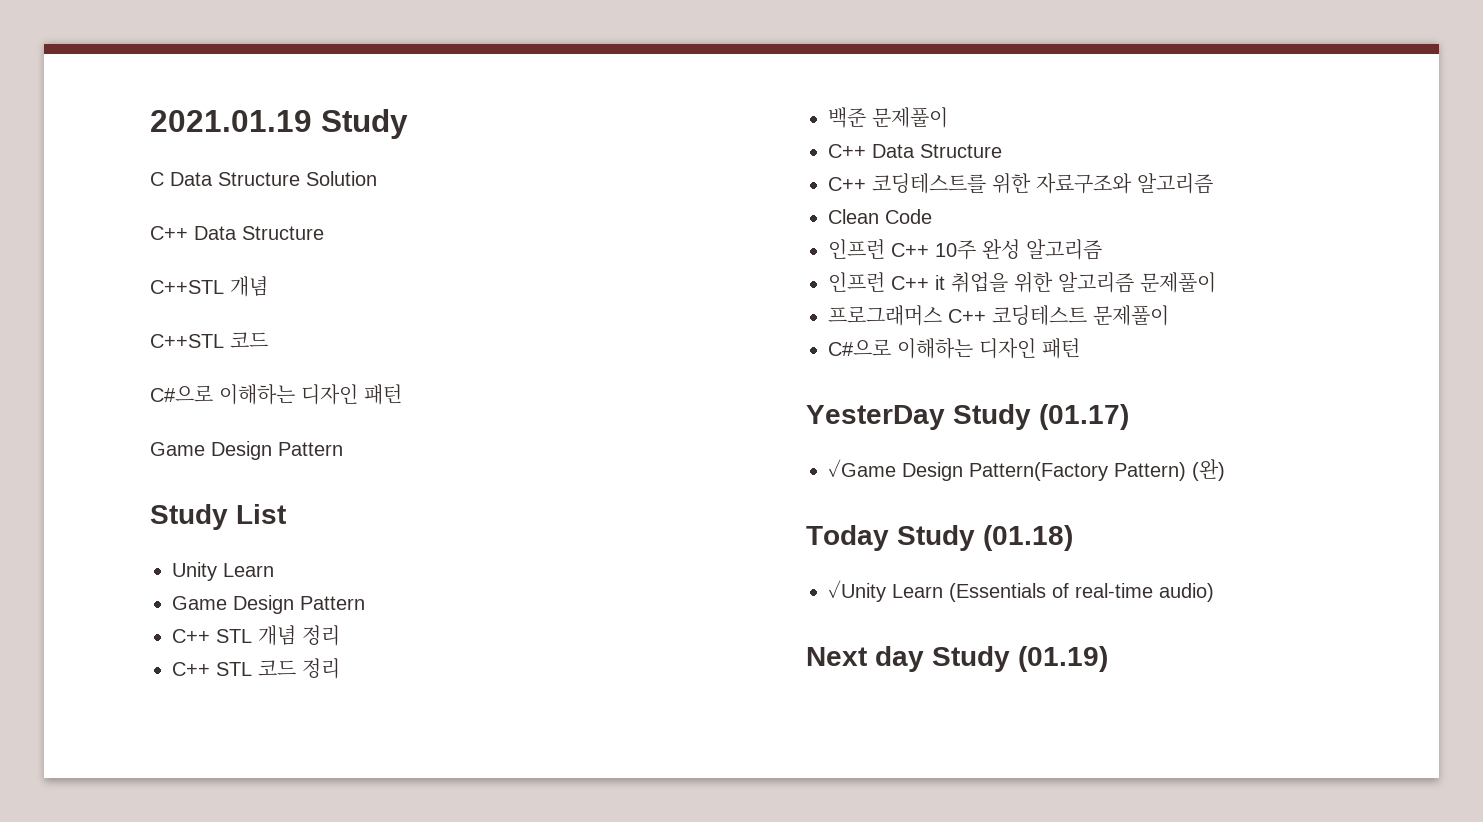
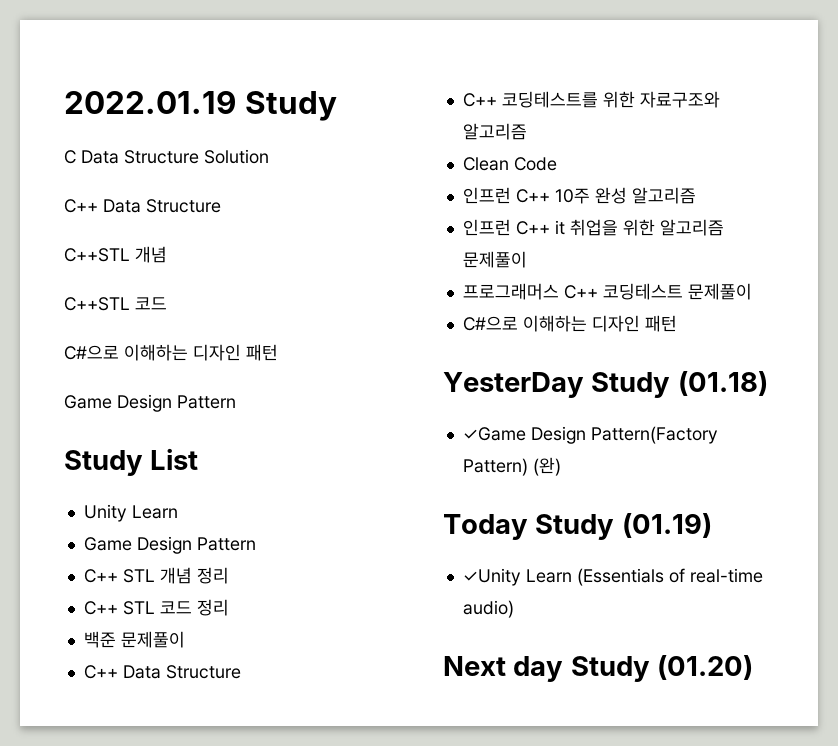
- 2021.01.19 Study
+ 2022.01.19 Study
- YesterDay Study (01.17)
+ YesterDay Study (01.18)
- Today Study (01.18)
+ Today Study (01.19)
- Next day Study (01.19)
+ Next day Study (01.20)

